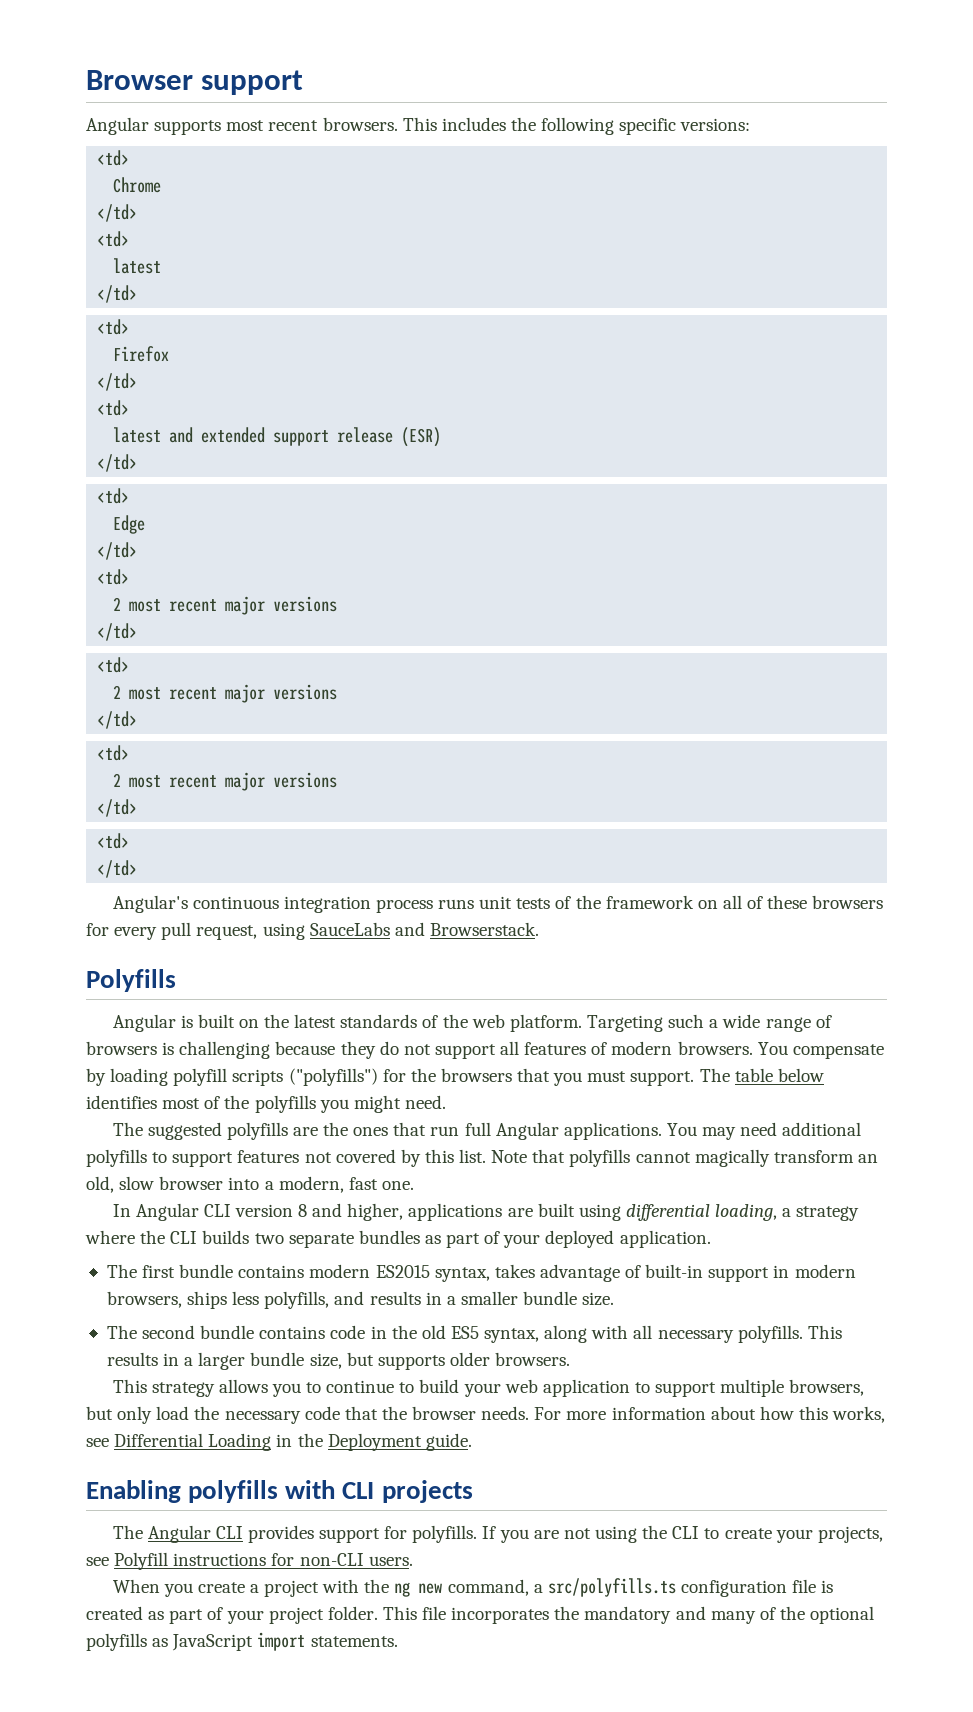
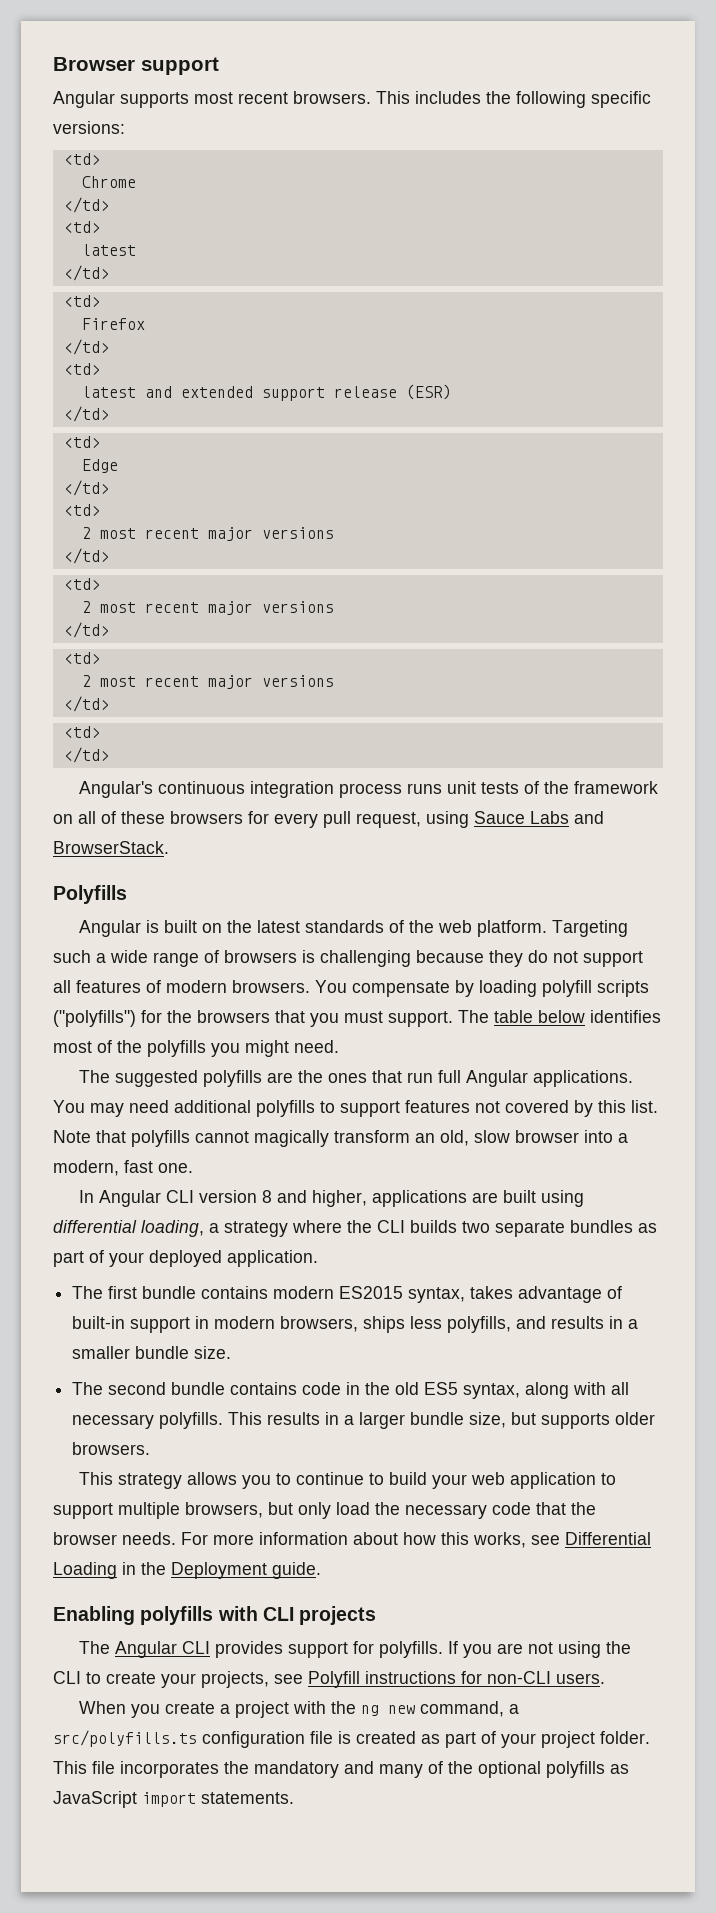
- Angular's continuous integration process runs unit tests of the framework on all of these browsers for every pull request, using SauceLabs and Browserstack.
+ Angular's continuous integration process runs unit tests of the framework on all of these browsers for every pull request, using Sauce Labs and BrowserStack.

